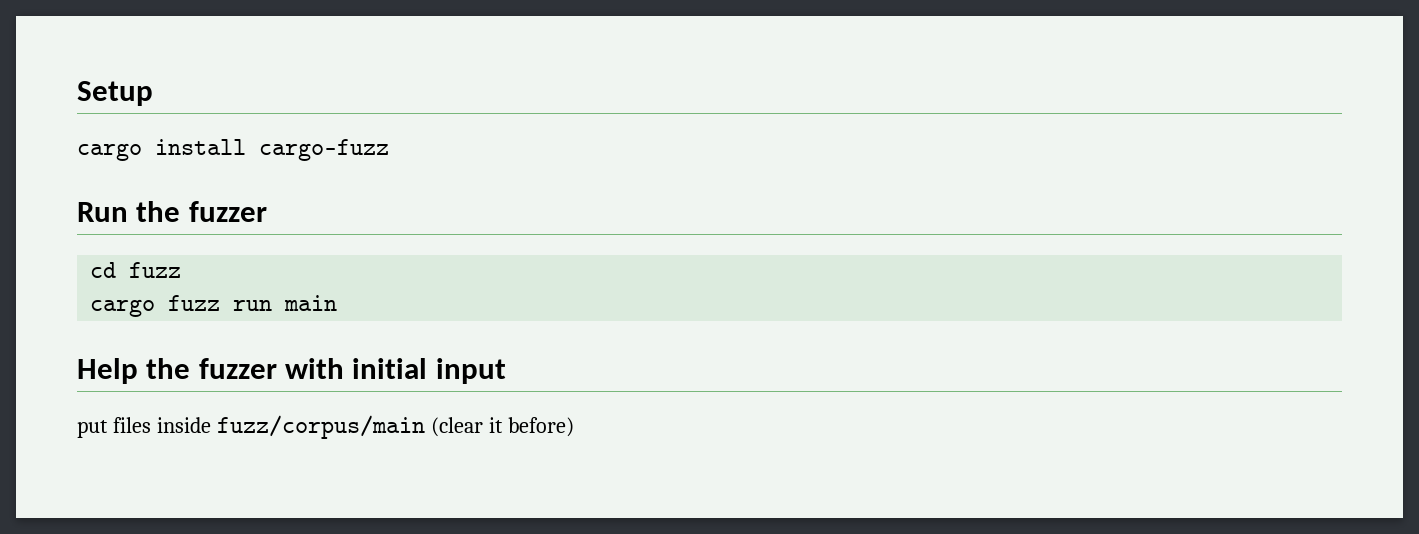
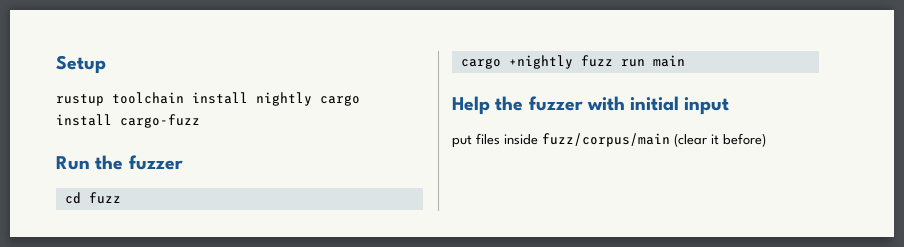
- cargo install cargo-fuzz
+ rustup toolchain install nightly cargo install cargo-fuzz
- cargo fuzz run main
+ cargo +nightly fuzz run main

